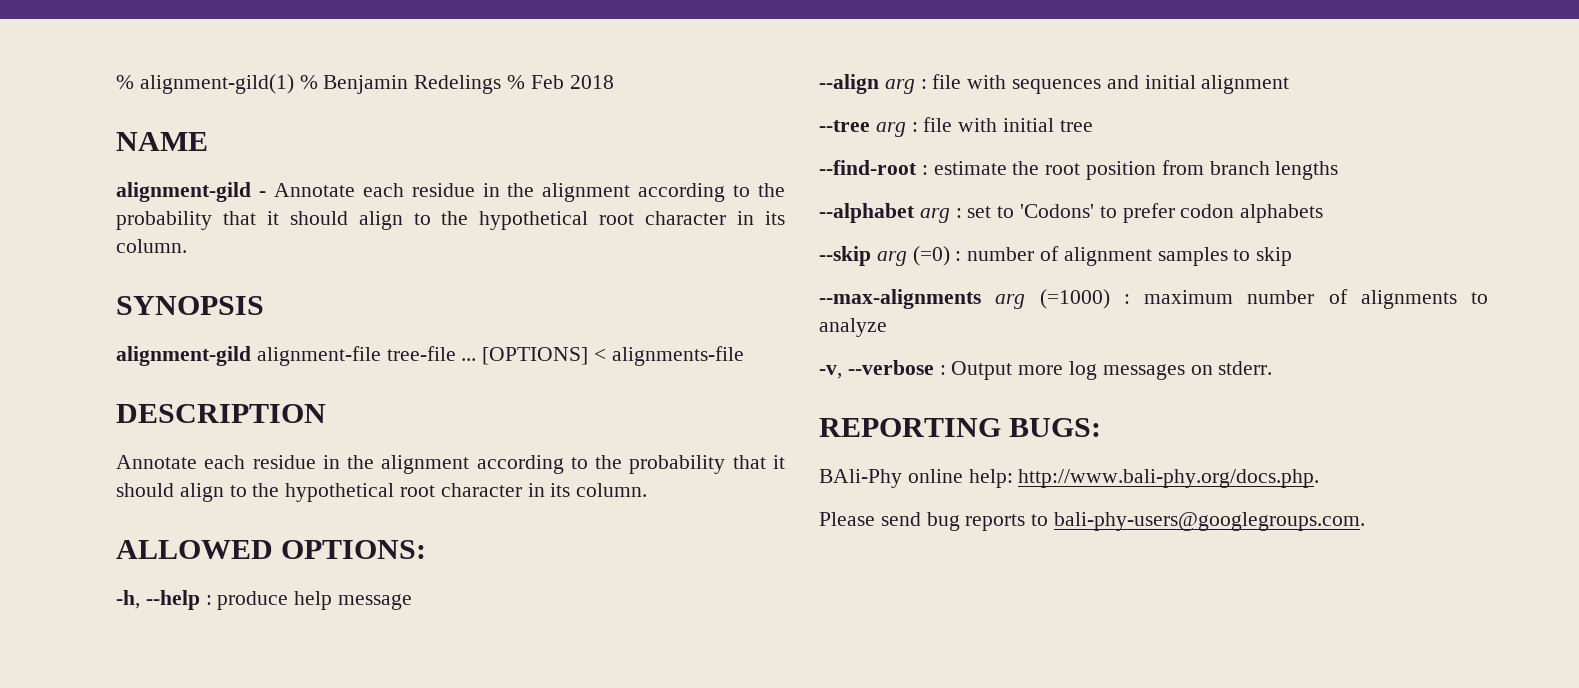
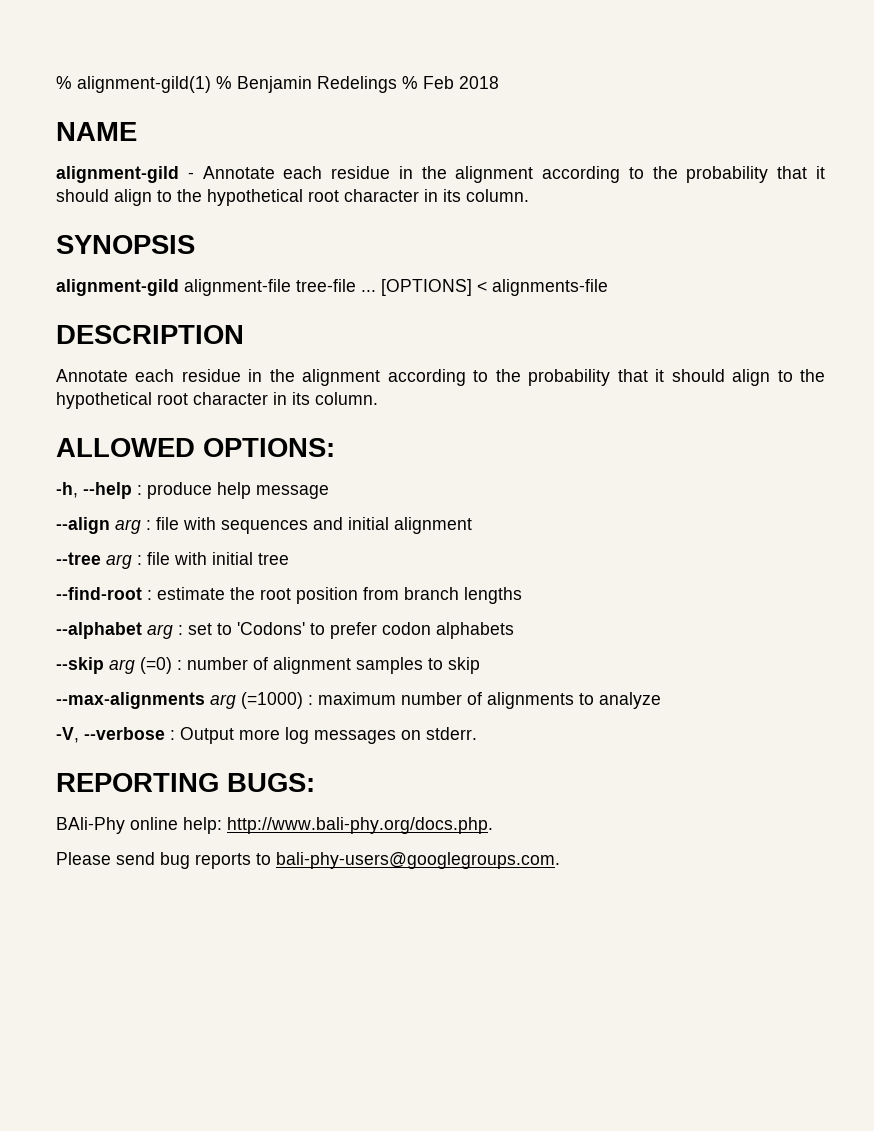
- -v, --verbose : Output more log messages on stderr.
+ -V, --verbose : Output more log messages on stderr.

